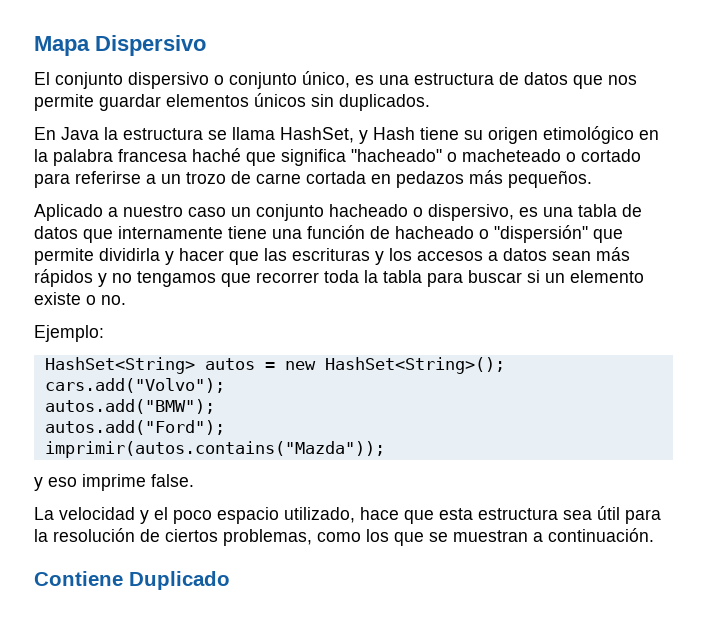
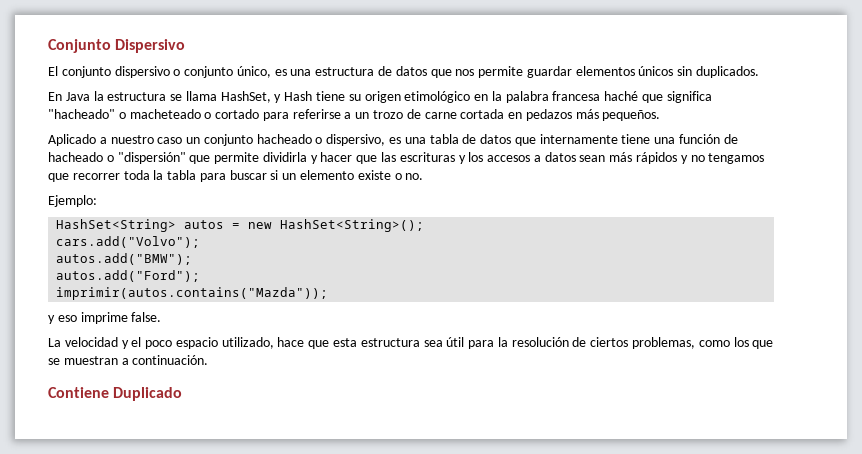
- Mapa Dispersivo
+ Conjunto Dispersivo

